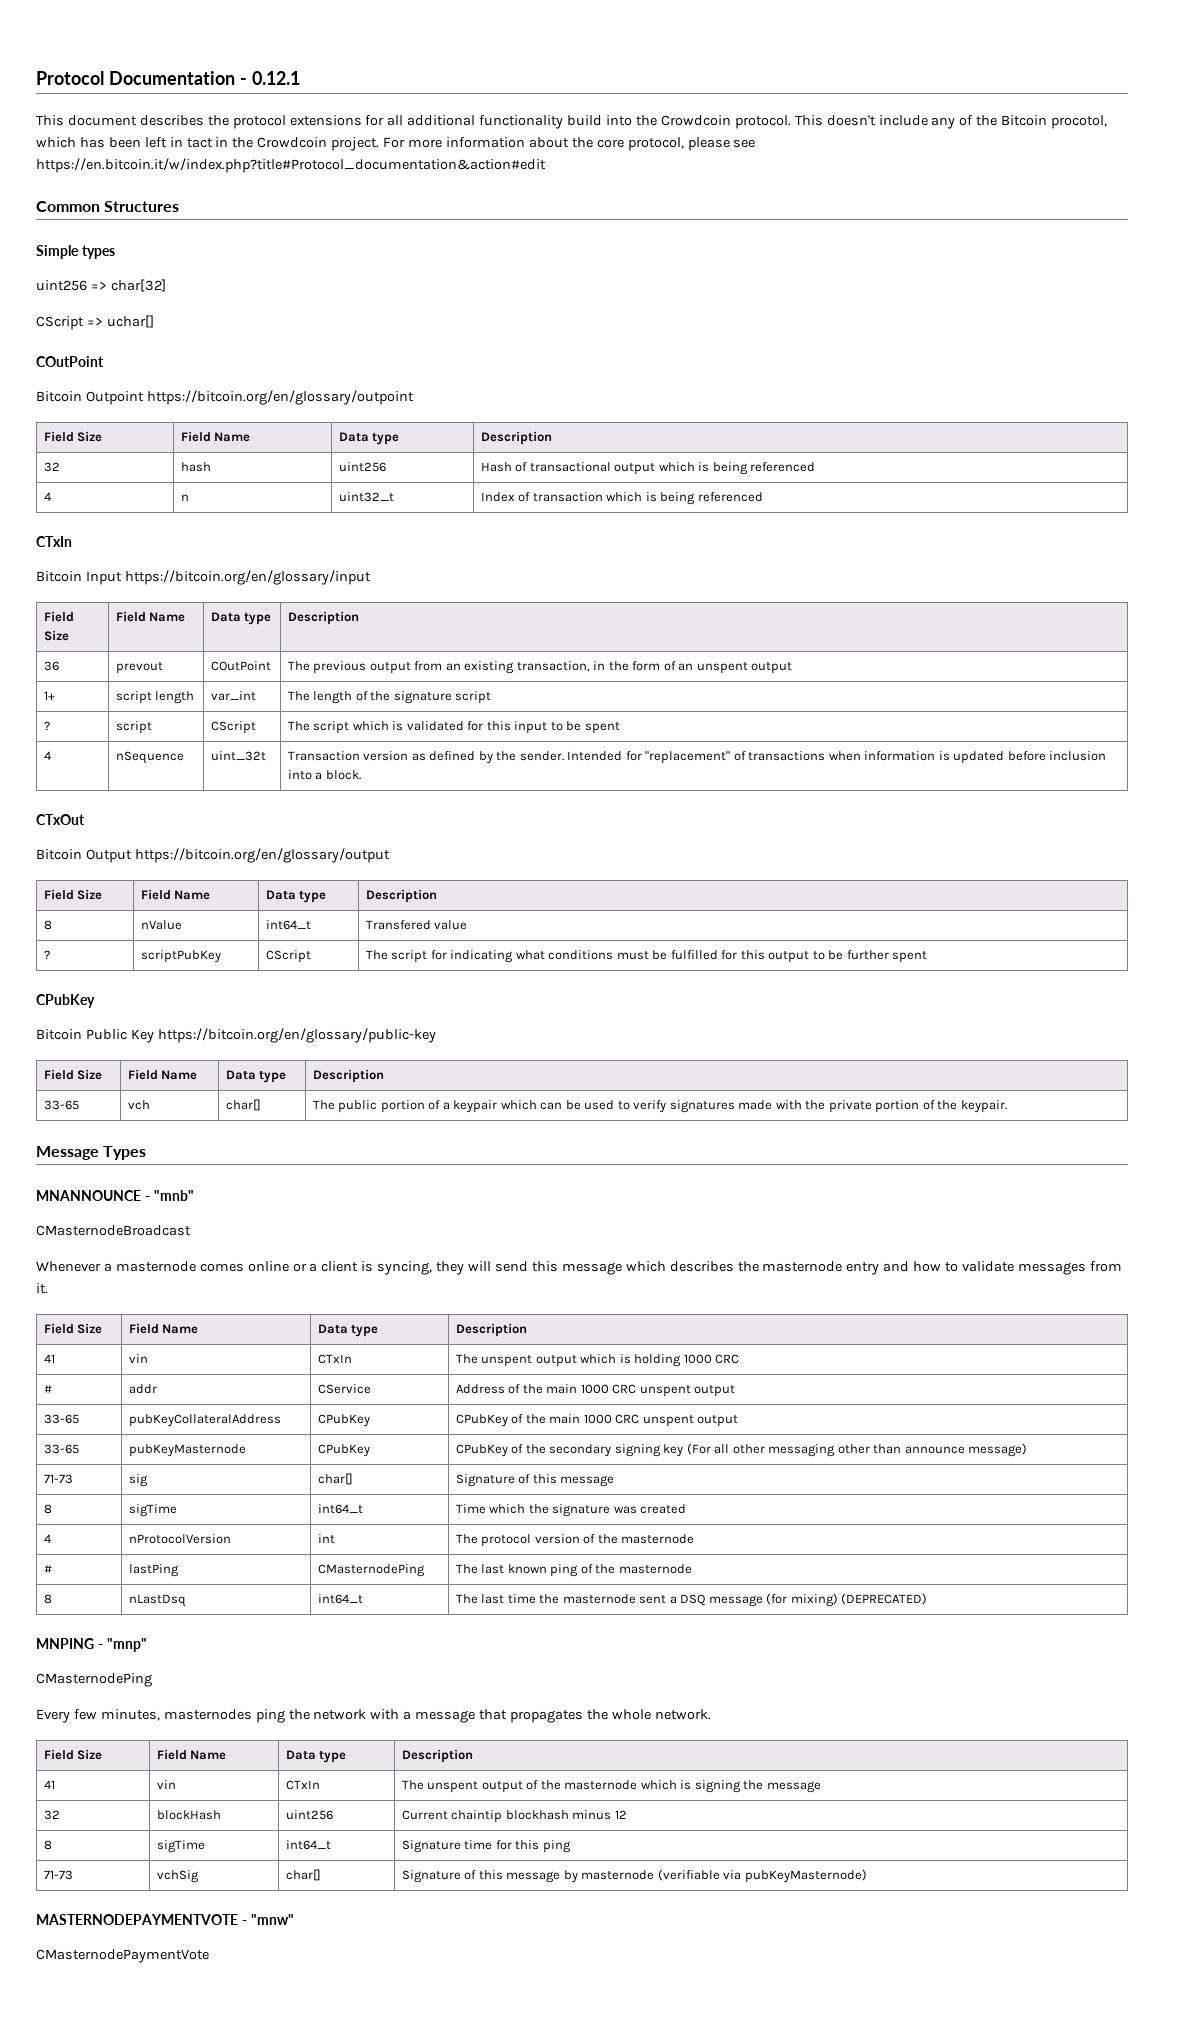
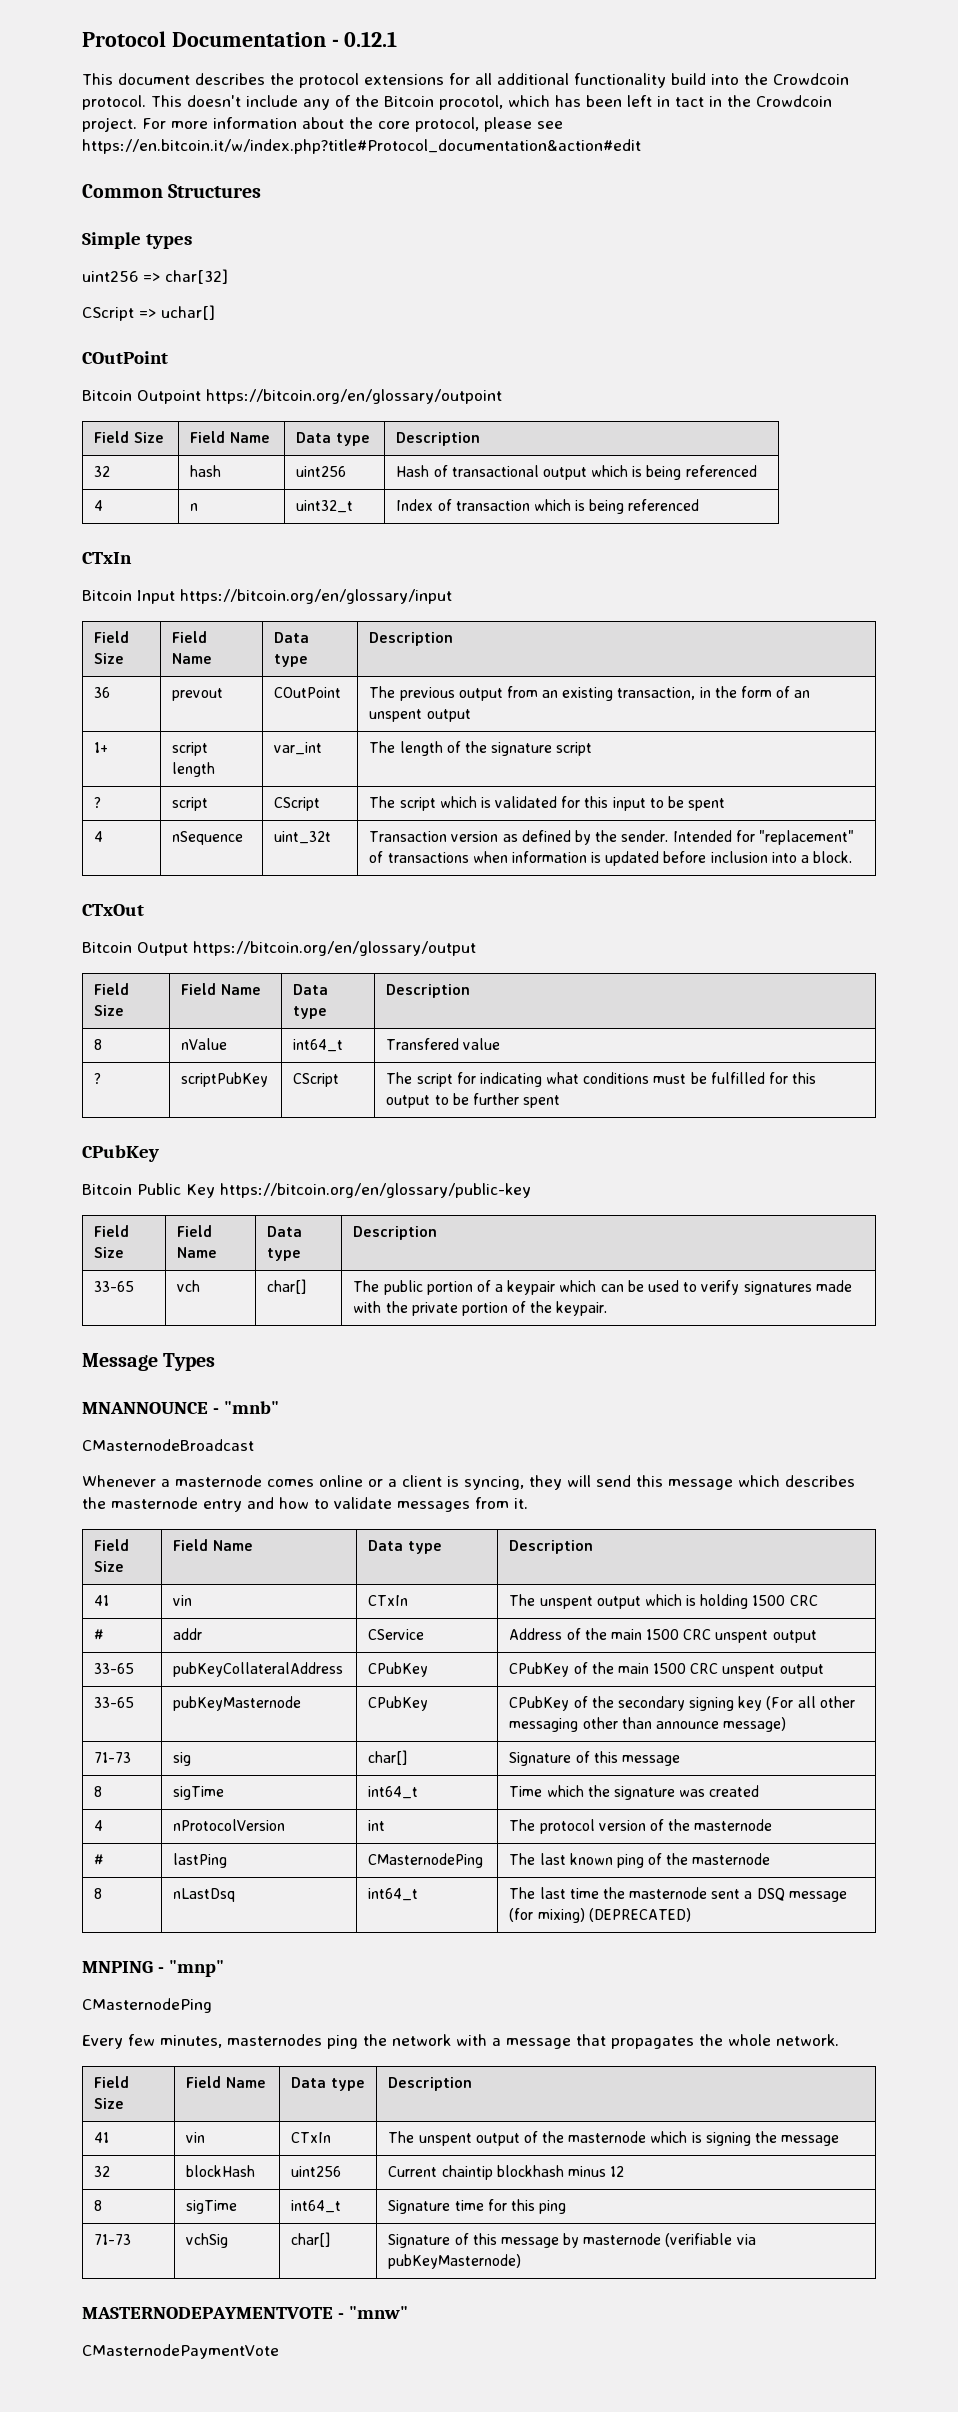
- 41 | vin | CTxIn | The unspent output which is holding 1000 CRC
+ 41 | vin | CTxIn | The unspent output which is holding 1500 CRC
- # | addr | CService | Address of the main 1000 CRC unspent output
+ # | addr | CService | Address of the main 1500 CRC unspent output
- 33-65 | pubKeyCollateralAddress | CPubKey | CPubKey of the main 1000 CRC unspent output
+ 33-65 | pubKeyCollateralAddress | CPubKey | CPubKey of the main 1500 CRC unspent output

